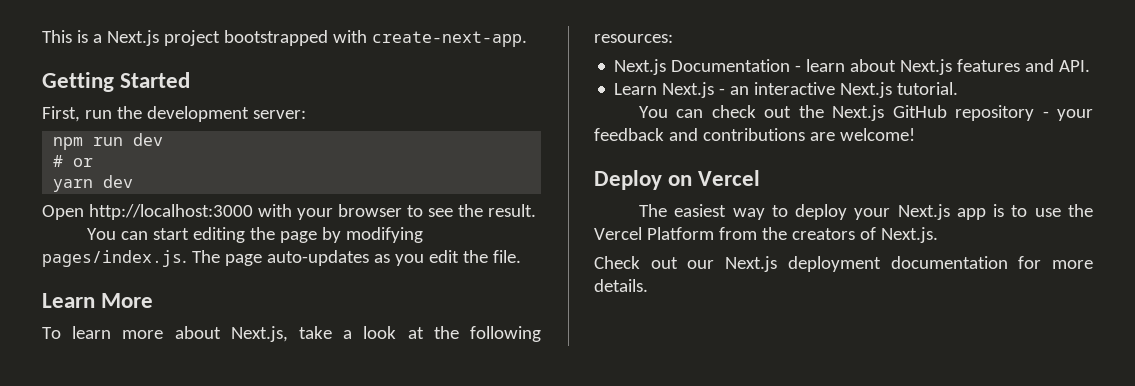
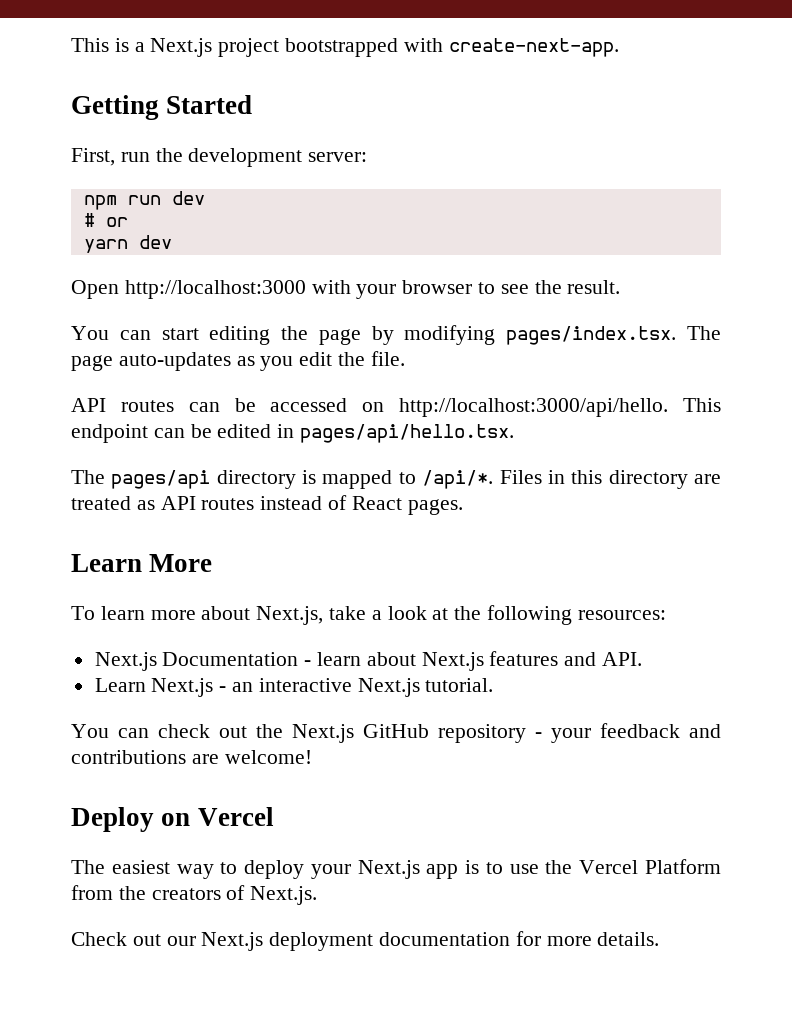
- You can start editing the page by modifying pages/index.js. The page auto-updates as you edit the file.
+ You can start editing the page by modifying pages/index.tsx. The page auto-updates as you edit the file.
+ API routes can be accessed on http://localhost:3000/api/hello. This endpoint can be edited in pages/api/hello.tsx.
+ The pages/api directory is mapped to /api/*. Files in this directory are treated as API routes instead of React pages.

